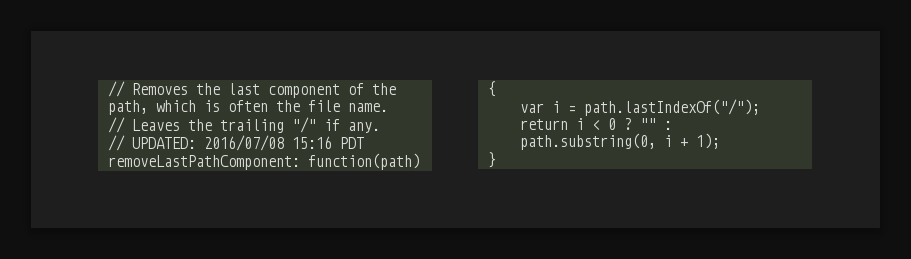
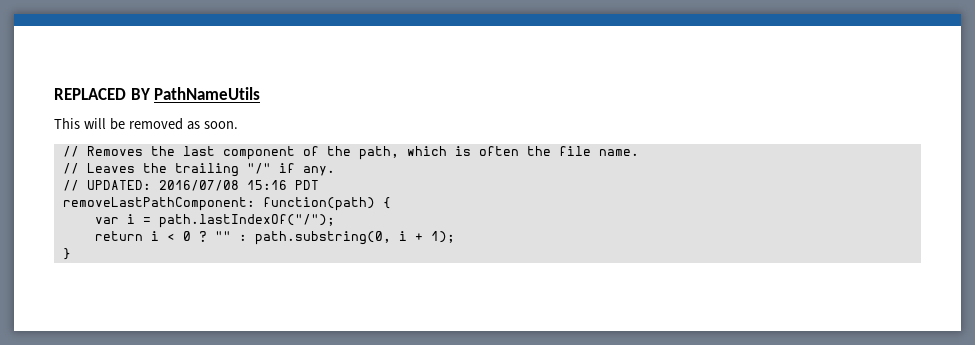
+ REPLACED BY PathNameUtils
+ This will be removed as soon.

